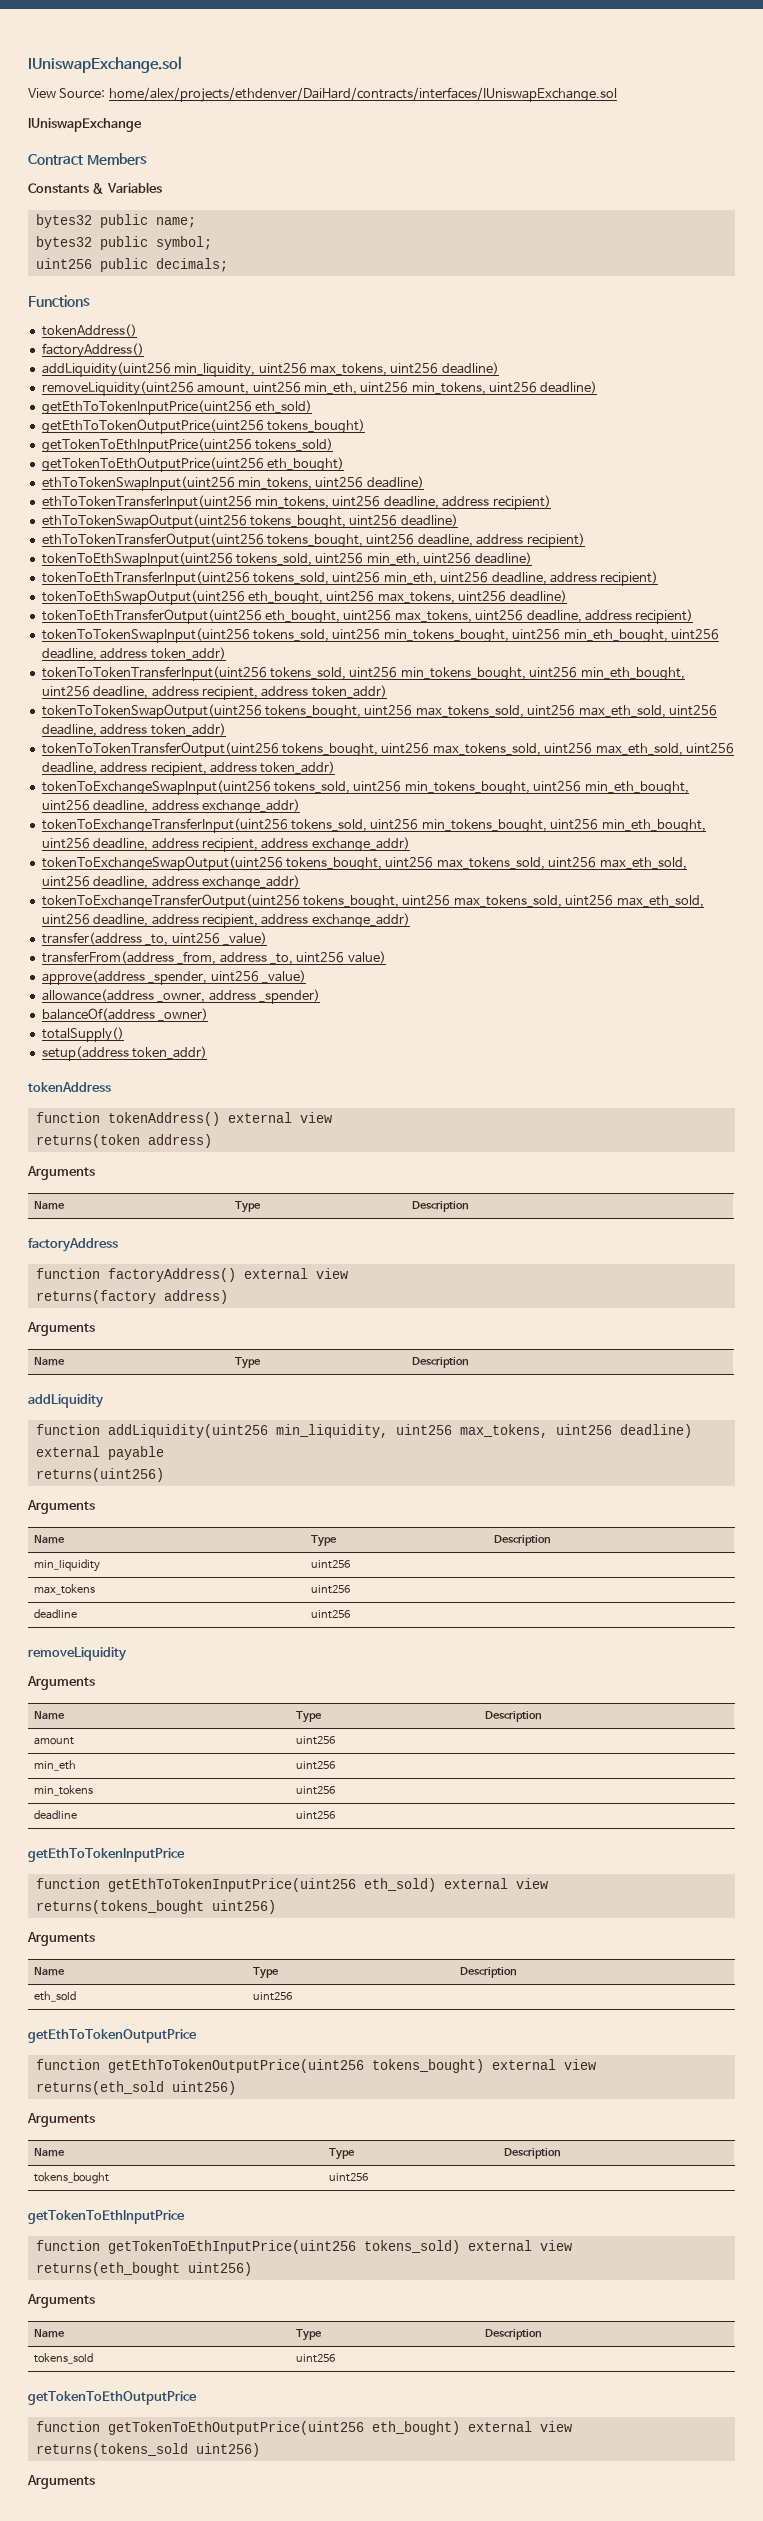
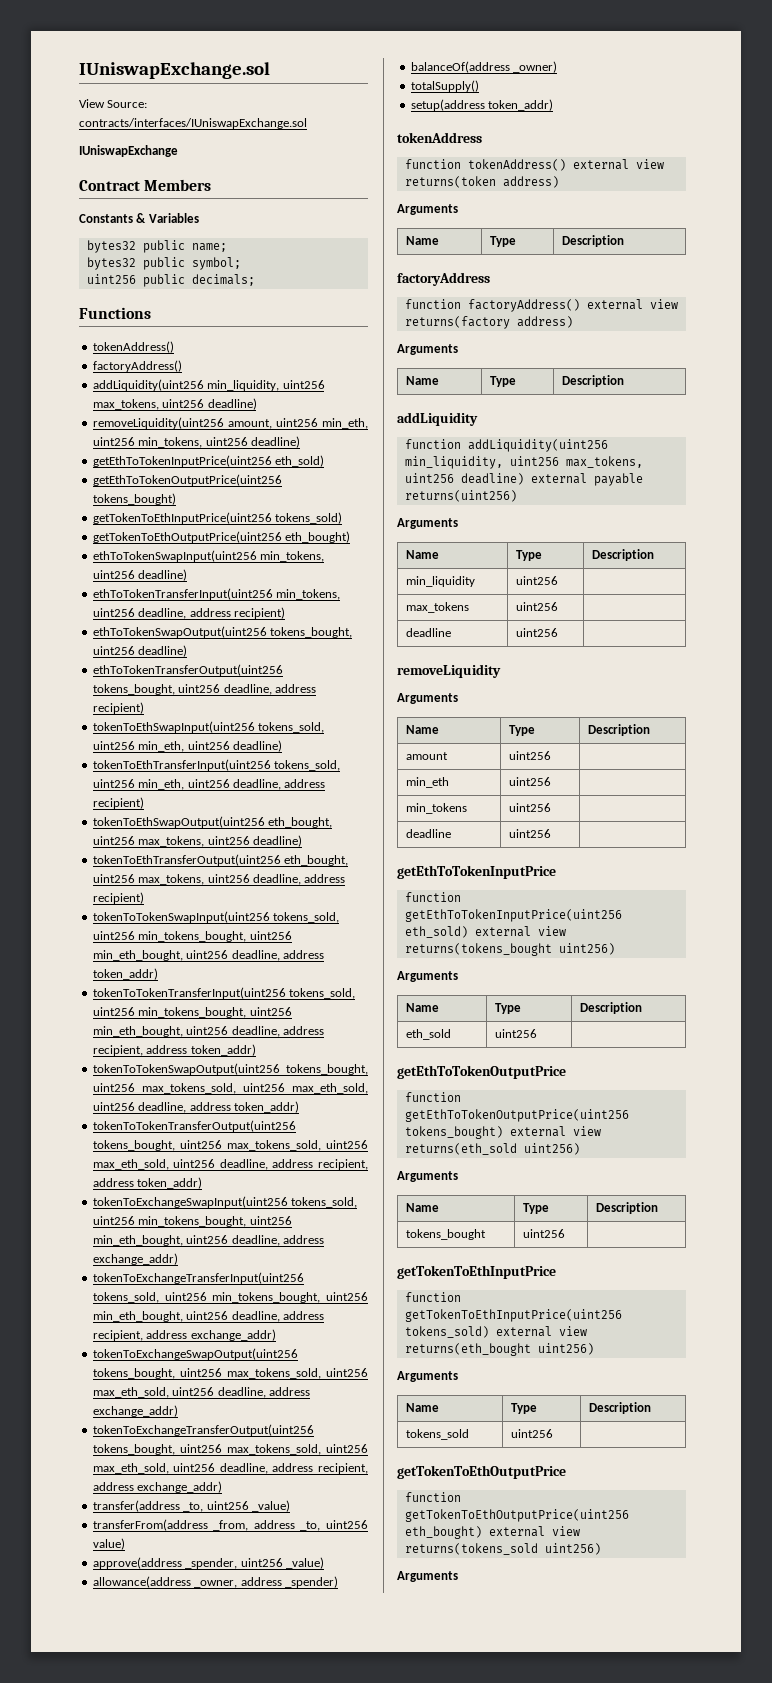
- View Source: home/alex/projects/ethdenver/DaiHard/contracts/interfaces/IUniswapExchange.sol
+ View Source: contracts/interfaces/IUniswapExchange.sol

